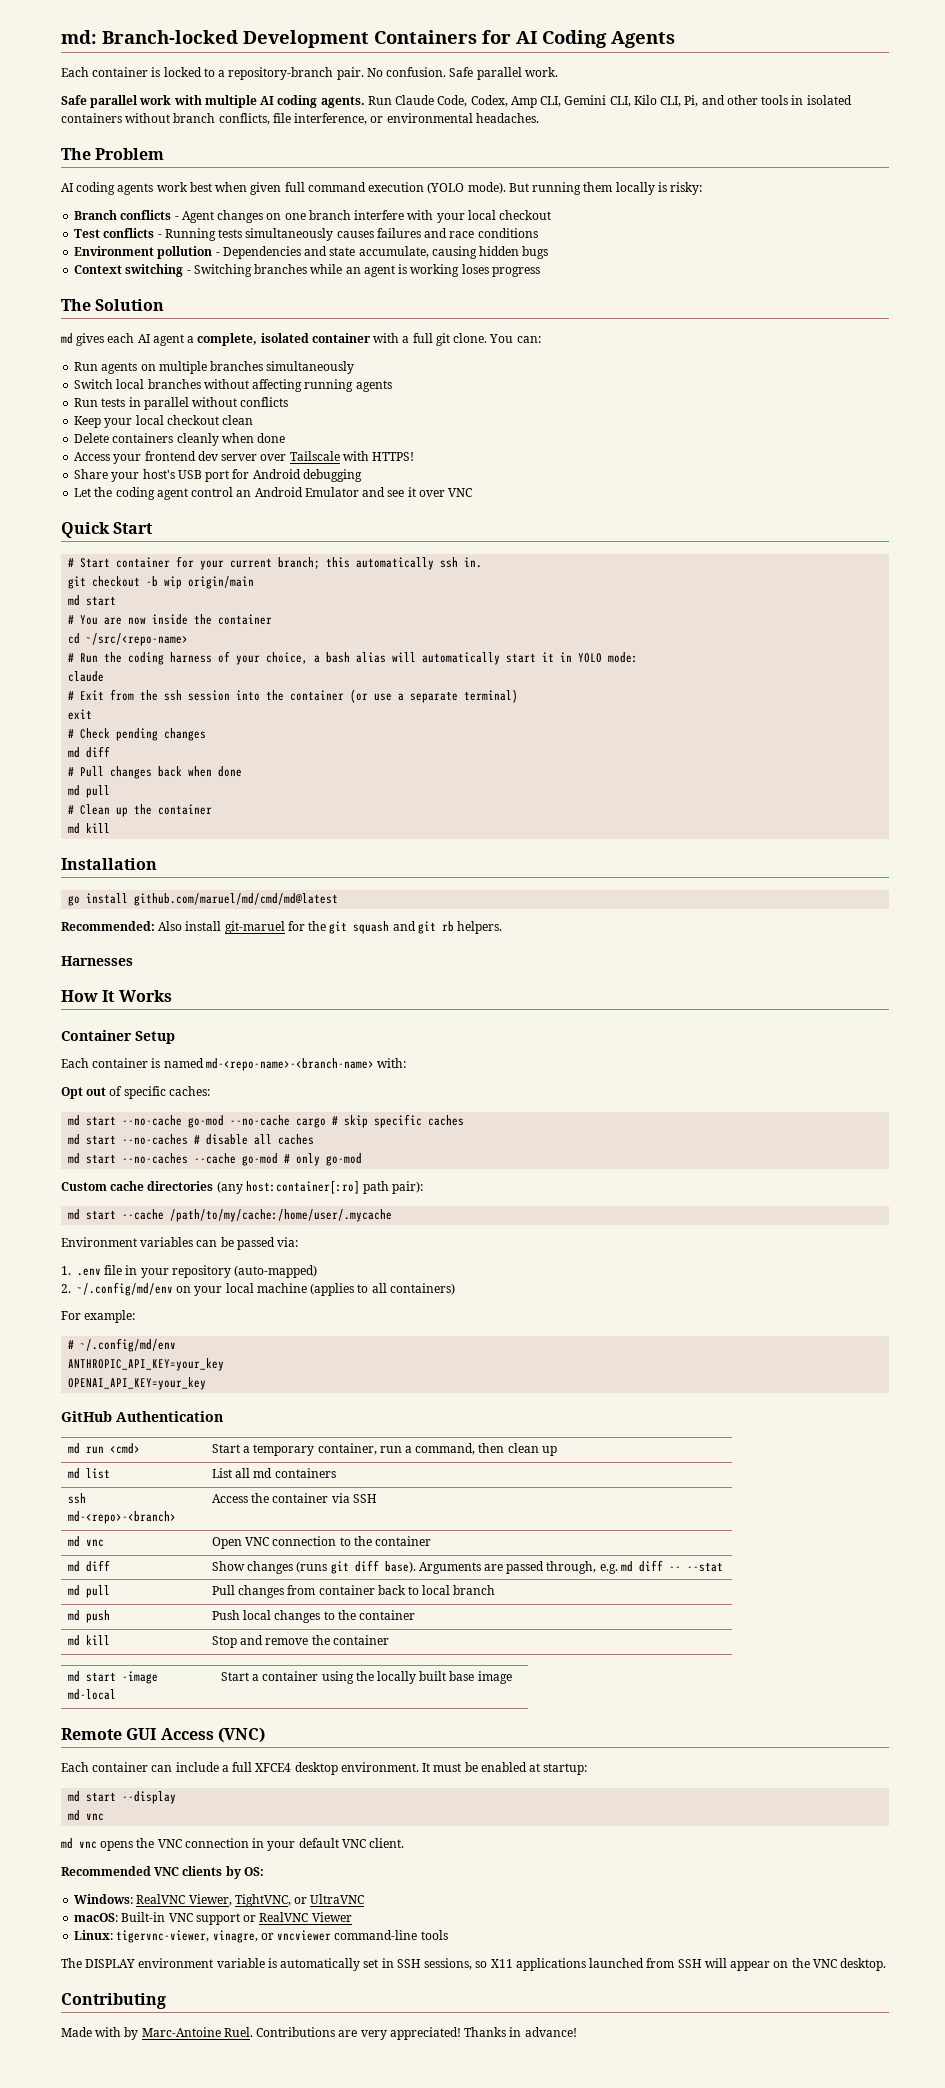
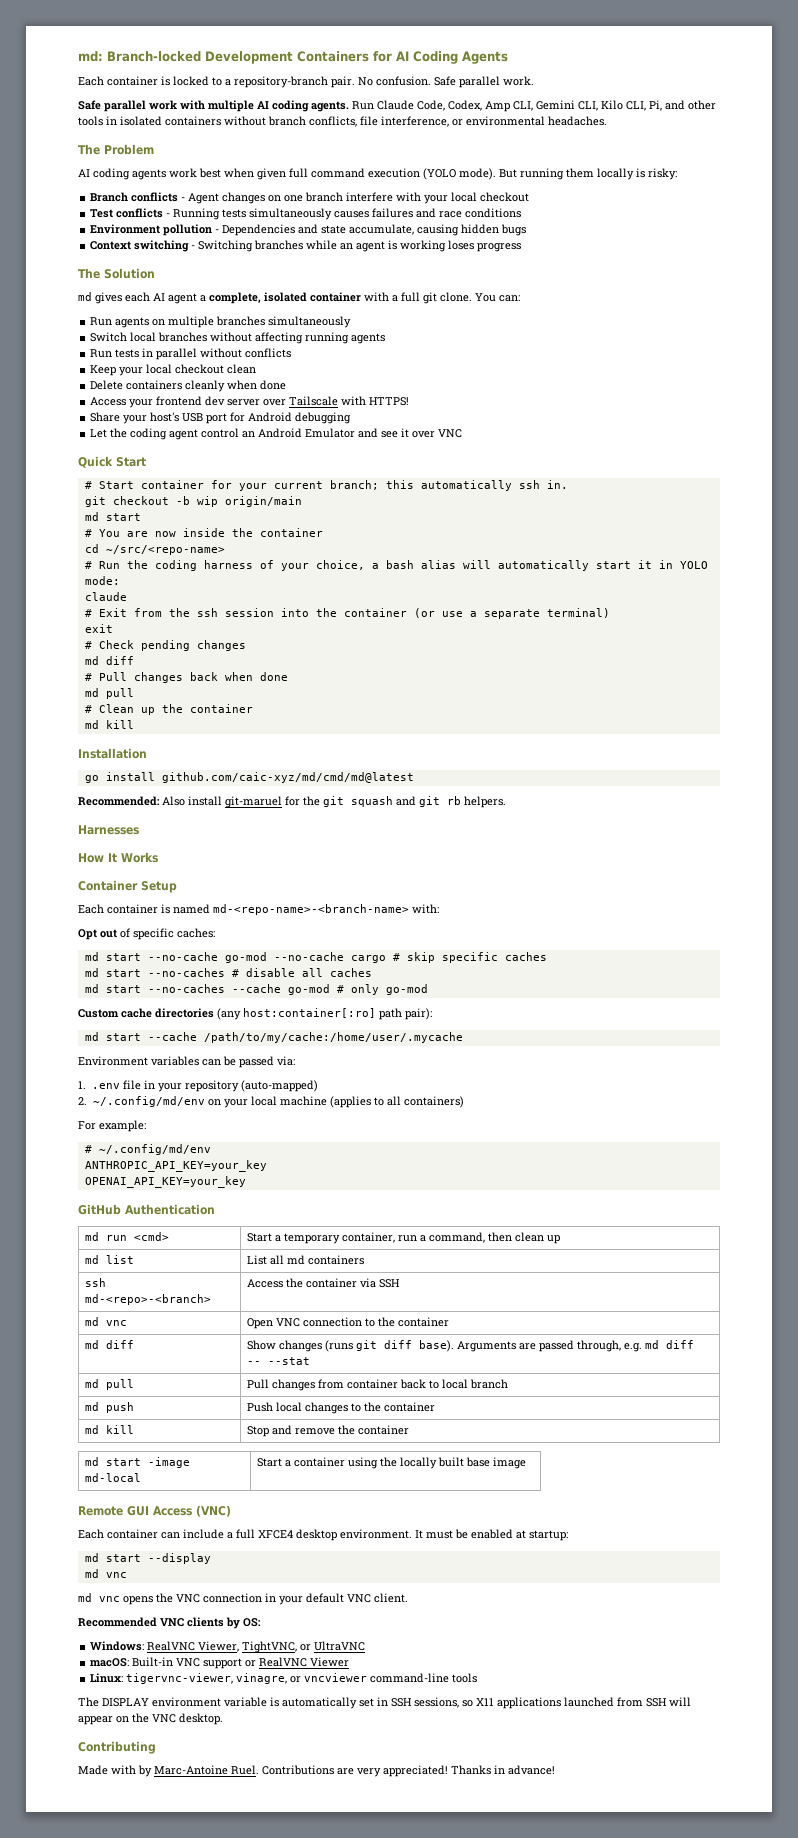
- go install github.com/maruel/md/cmd/md@latest
+ go install github.com/caic-xyz/md/cmd/md@latest

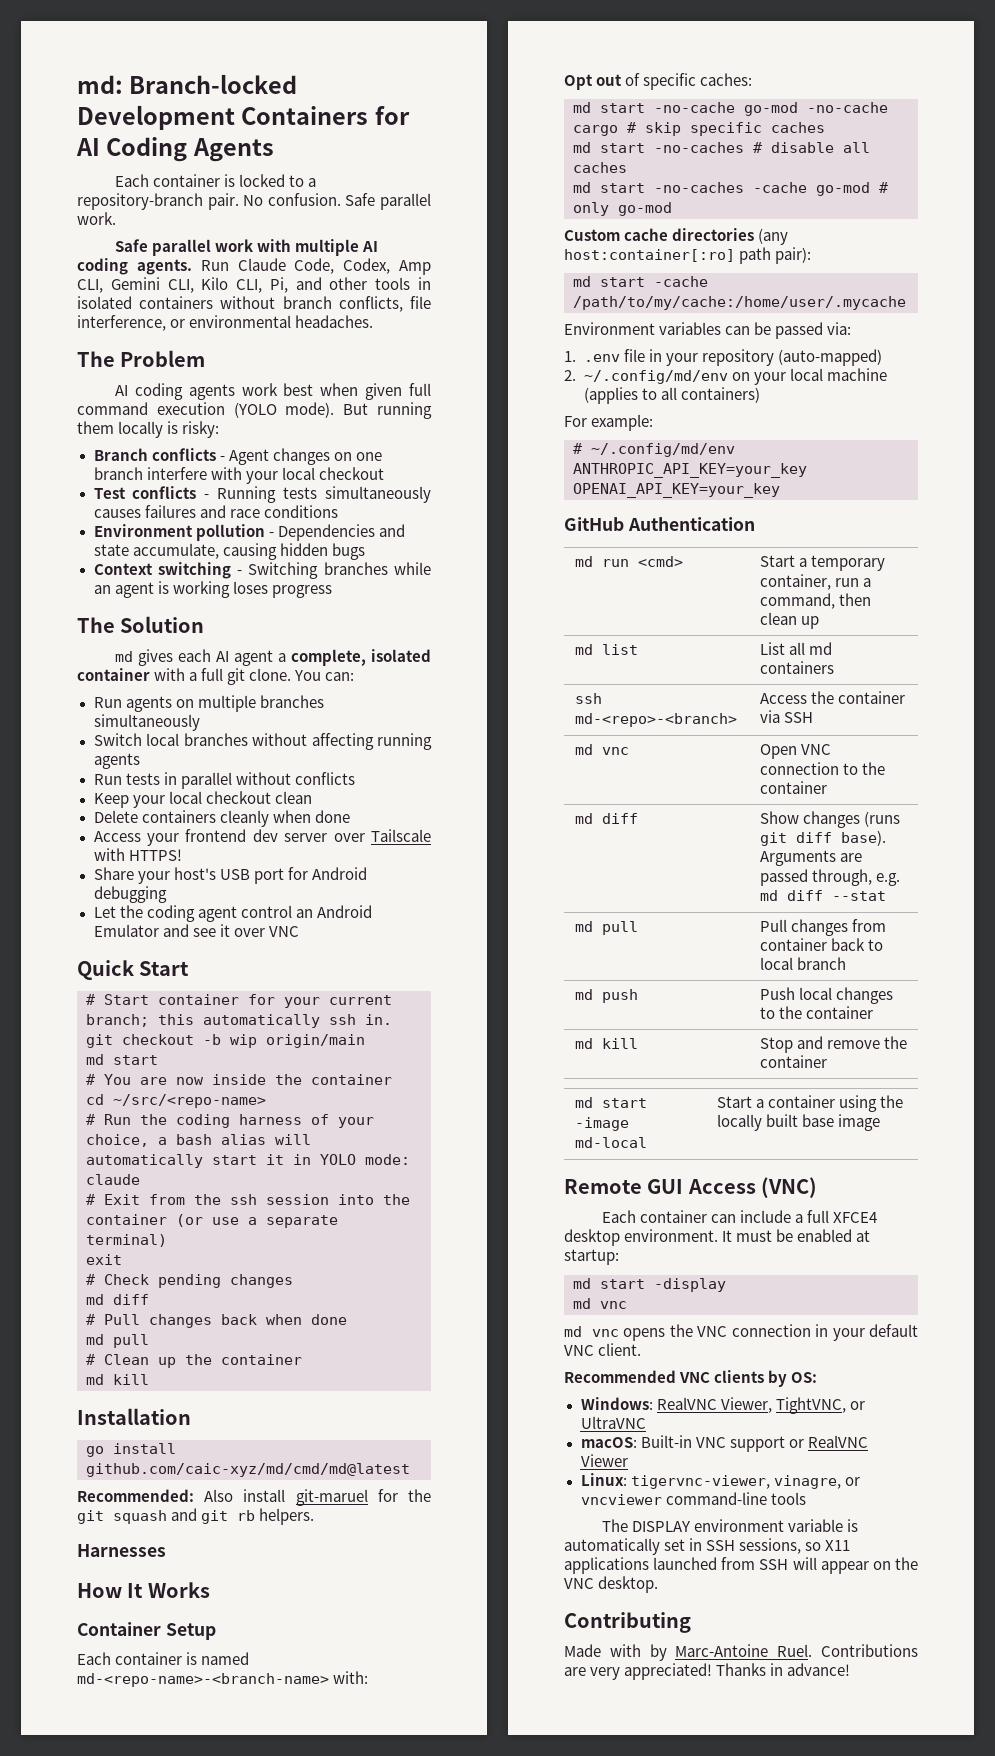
- md start --no-cache go-mod --no-cache cargo # skip specific caches
+ md start -no-cache go-mod -no-cache cargo # skip specific caches
- md start --no-caches # disable all caches
+ md start -no-caches # disable all caches
- md start --no-caches --cache go-mod # only go-mod
+ md start -no-caches -cache go-mod # only go-mod
- md start --cache /path/to/my/cache:/home/user/.mycache
+ md start -cache /path/to/my/cache:/home/user/.mycache
- md diff | Show changes (runs git diff base). Arguments are passed through, e.g. md diff -- --stat
+ md diff | Show changes (runs git diff base). Arguments are passed through, e.g. md diff --stat
- md start --display
+ md start -display

